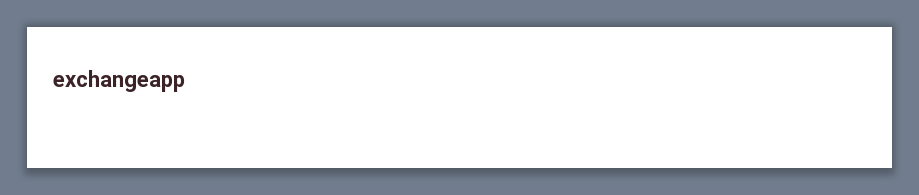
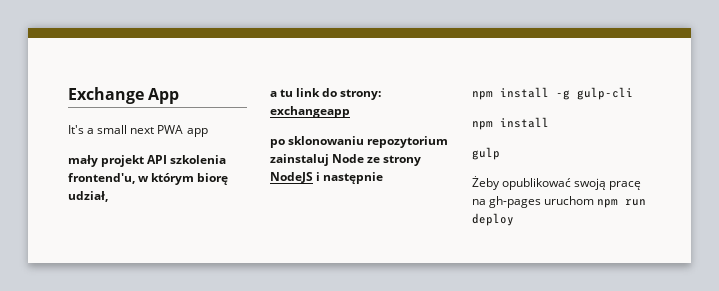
- exchangeapp
+ Exchange App
+ It's a small next PWA app
+ mały projekt API szkolenia frontend'u, w którym biorę udział,
+ a tu link do strony: exchangeapp
+ po sklonowaniu repozytorium zainstaluj Node ze strony NodeJS i następnie
+ npm install -g gulp-cli
+ npm install
+ gulp
+ Żeby opublikować swoją pracę na gh-pages uruchom npm run deploy

